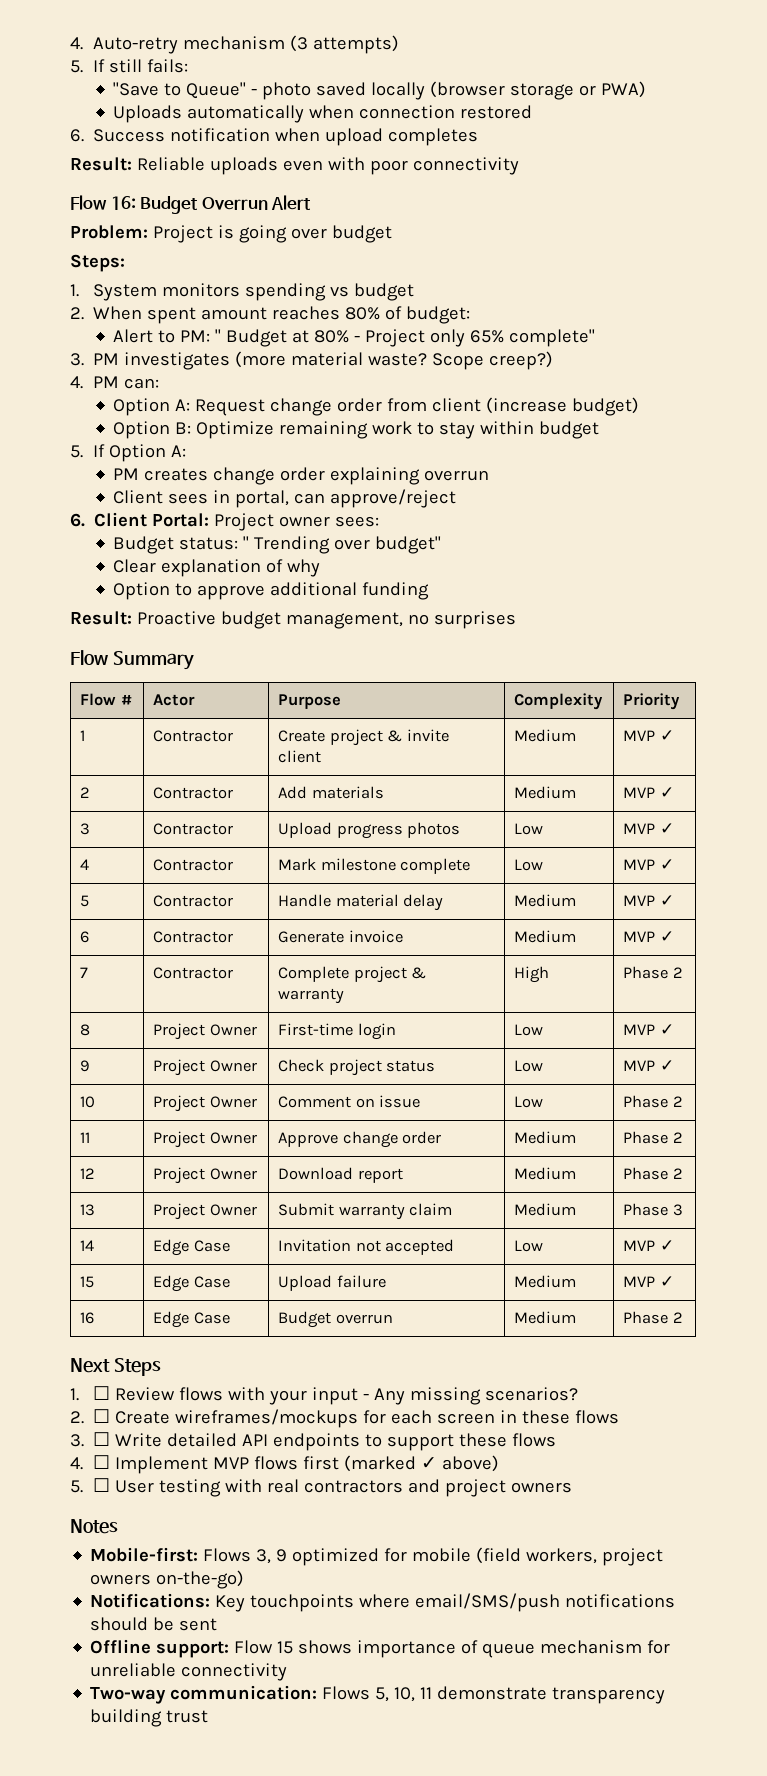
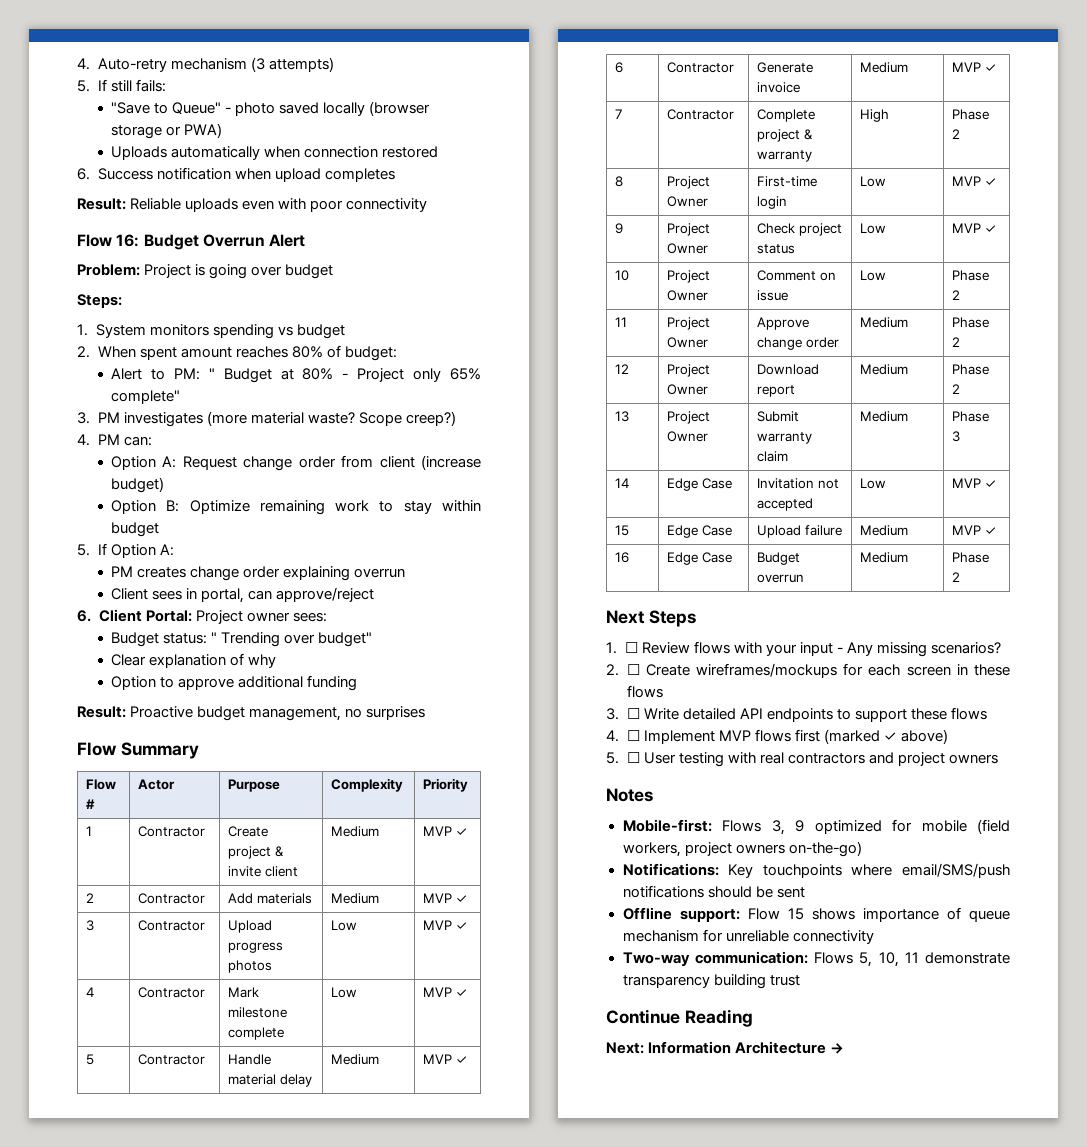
+ Continue Reading
+ Next: Information Architecture →

